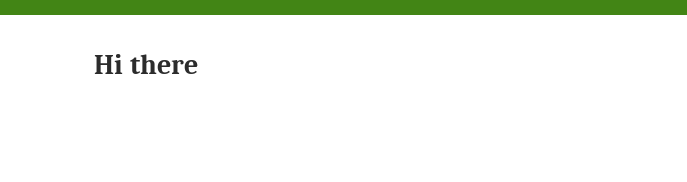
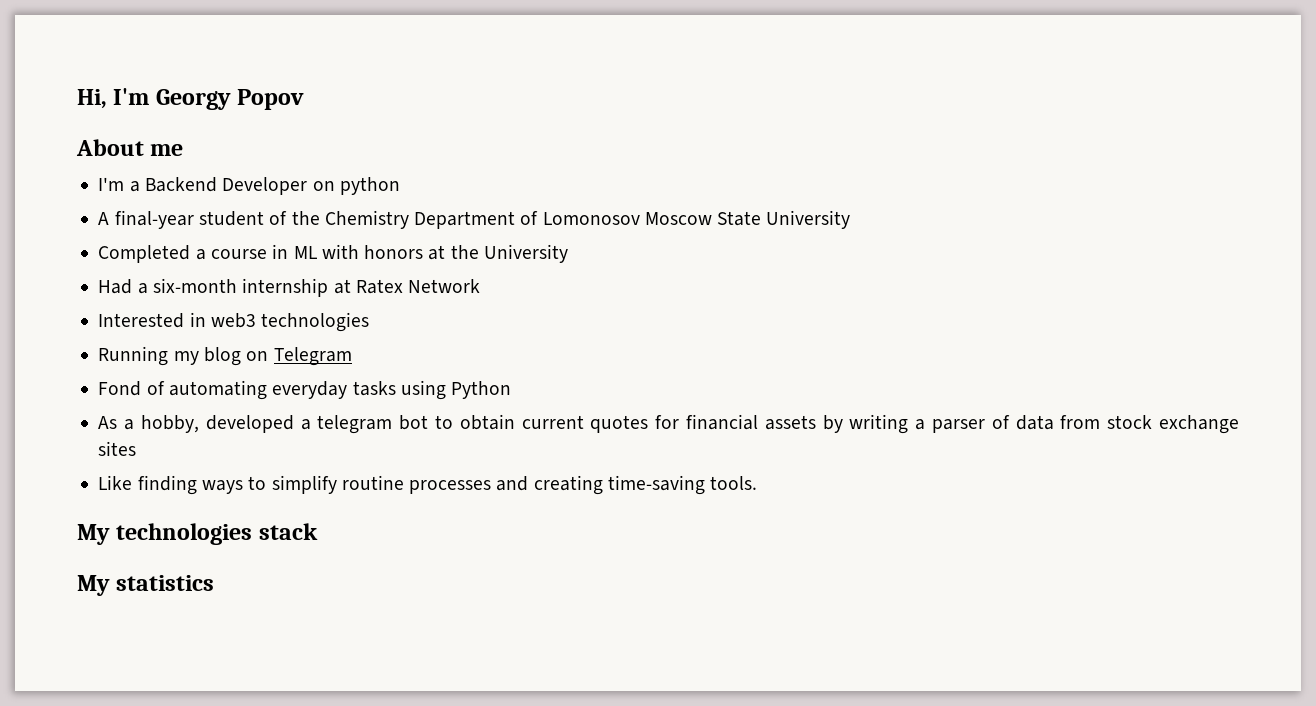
- Hi there
+ Hi, I'm Georgy Popov
+ About me
+ I'm a Backend Developer on python
+ A final-year student of the Chemistry Department of Lomonosov Moscow State University
+ Completed a course in ML with honors at the University
+ Had a six-month internship at Ratex Network
+ Interested in web3 technologies
+ Running my blog on Telegram
+ Fond of automating everyday tasks using Python
+ As a hobby, developed a telegram bot to obtain current quotes for financial assets by writing a parser of data from stock exchange sites
+ Like finding ways to simplify routine processes and creating time-saving tools.
+ My technologies stack
+ My statistics

